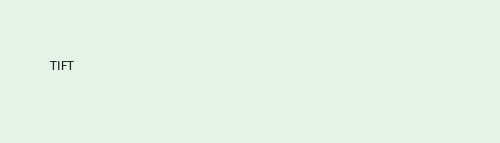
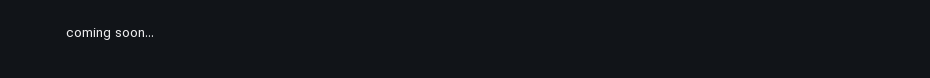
- TIFT
+ coming soon...

